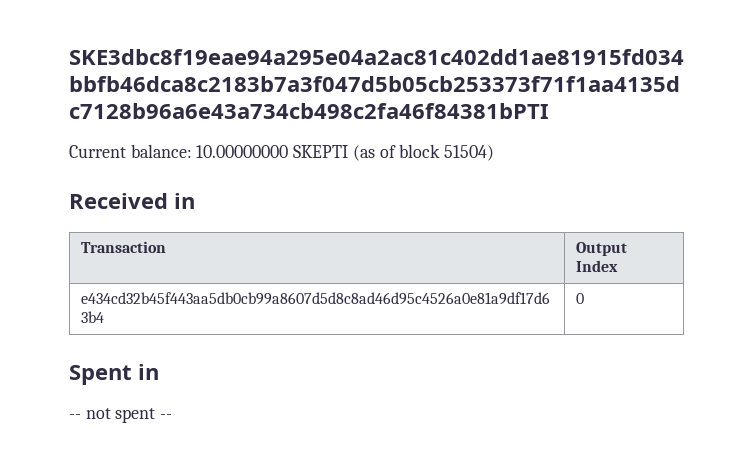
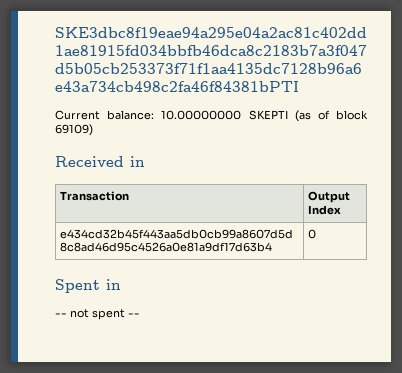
- Current balance: 10.00000000 SKEPTI (as of block 51504)
+ Current balance: 10.00000000 SKEPTI (as of block 69109)

